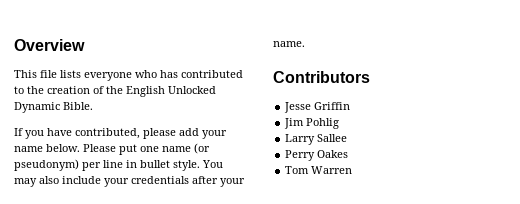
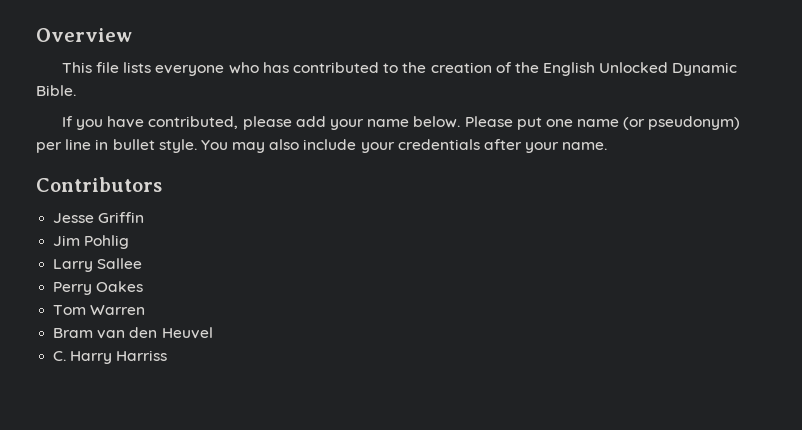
+ Bram van den Heuvel
+ C. Harry Harriss

